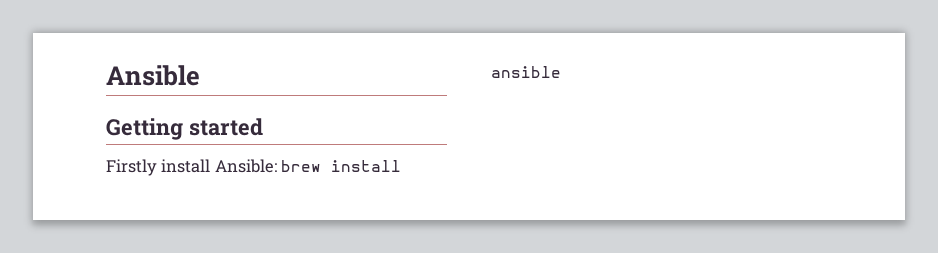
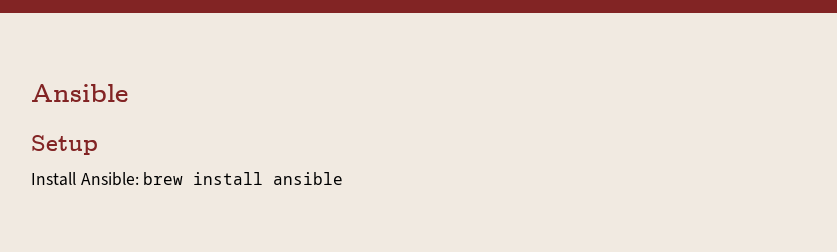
- Getting started
- Firstly install Ansible: brew install ansible
+ Setup
+ Install Ansible: brew install ansible

